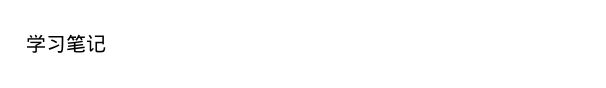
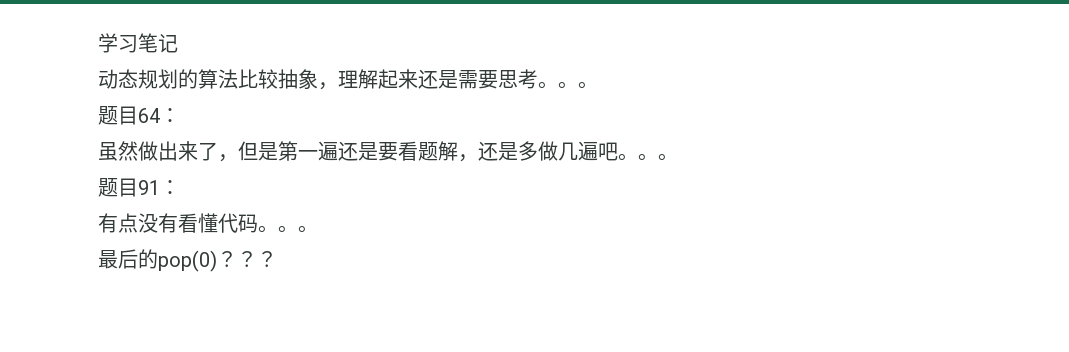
+ 动态规划的算法比较抽象，理解起来还是需要思考。。。
+ 题目64：
+ 虽然做出来了，但是第一遍还是要看题解，还是多做几遍吧。。。
+ 题目91：
+ 有点没有看懂代码。。。
+ 最后的pop(0)？？？

